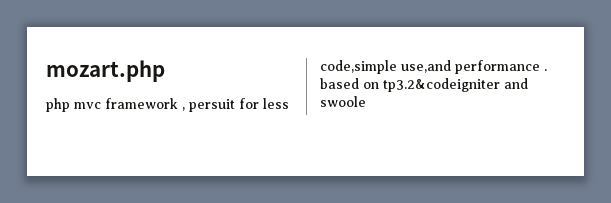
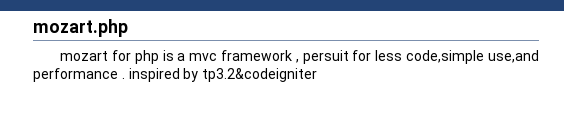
- php mvc framework , persuit for less code,simple use,and performance . based on tp3.2&codeigniter and swoole
+ mozart for php is a mvc framework , persuit for less code,simple use,and performance . inspired by tp3.2&codeigniter

